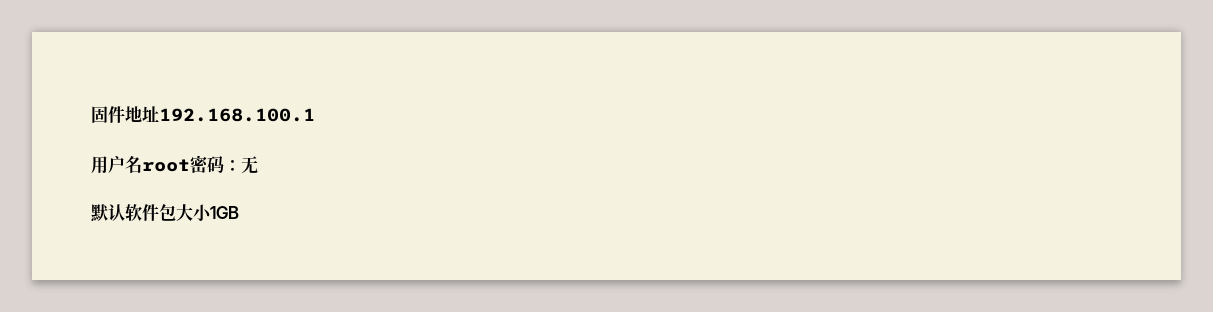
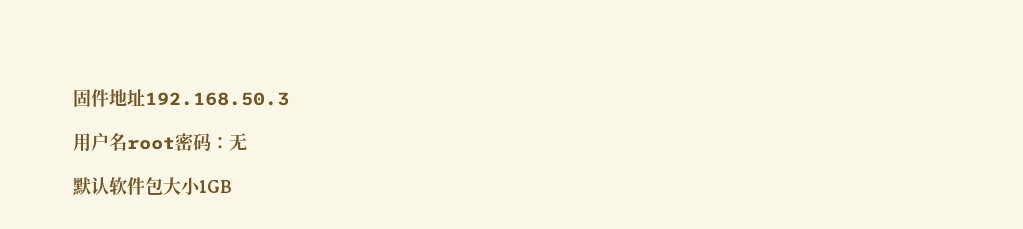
- 固件地址192.168.100.1
+ 固件地址192.168.50.3

